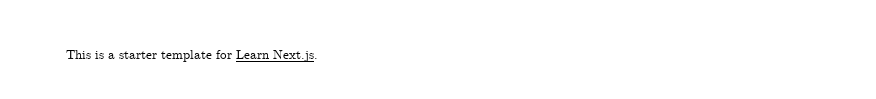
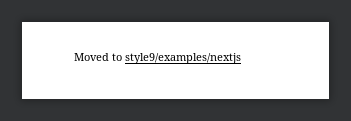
- This is a starter template for Learn Next.js.
+ Moved to style9/examples/nextjs

